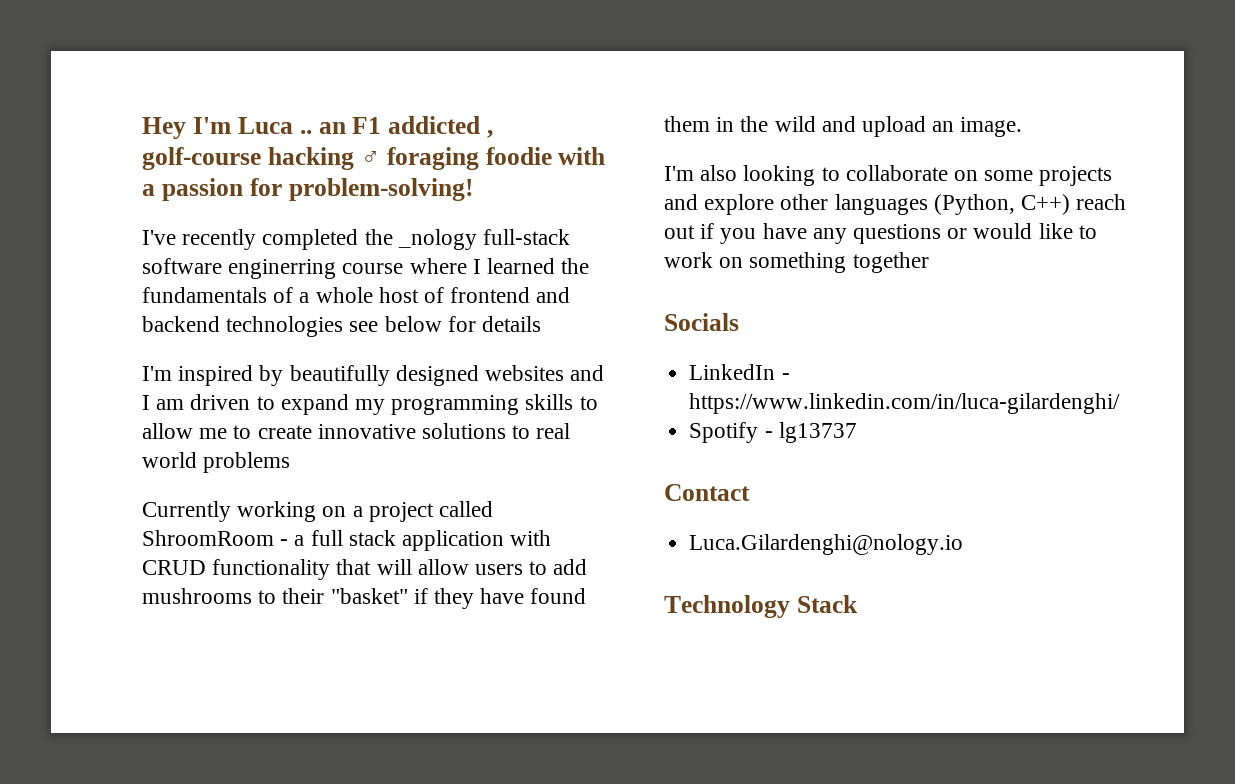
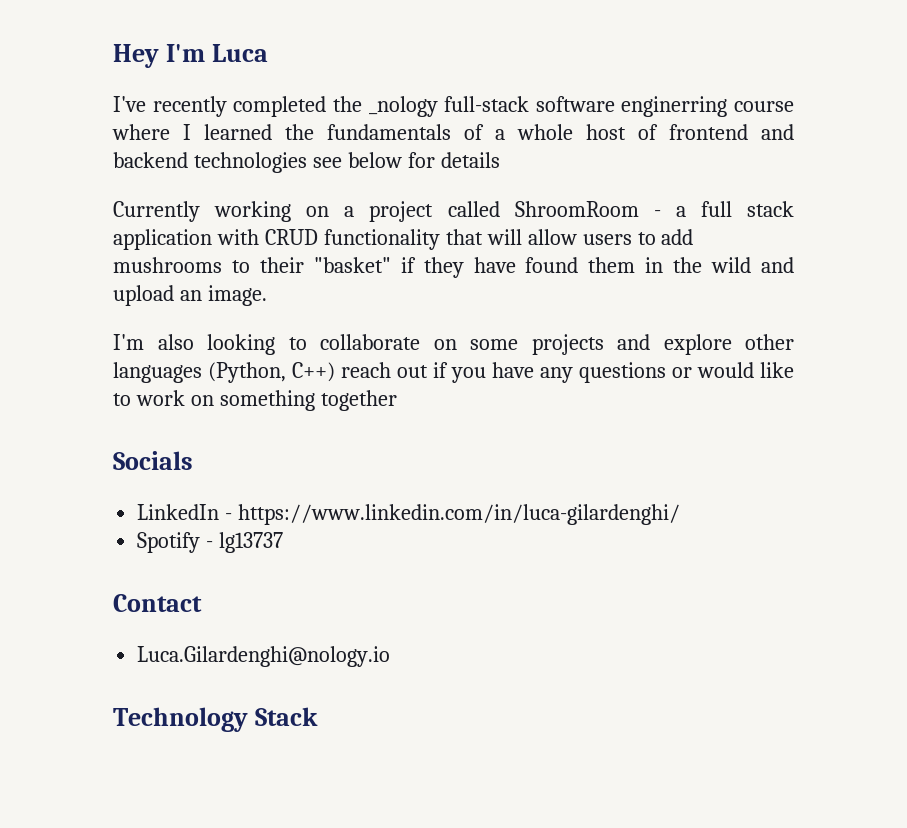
- Hey I'm Luca .. an F1 addicted , golf-course hacking ♂ foraging foodie with a passion for problem-solving!
+ Hey I'm Luca
- I'm inspired by beautifully designed websites and I am driven to expand my programming skills to allow me to create innovative solutions to real world problems

